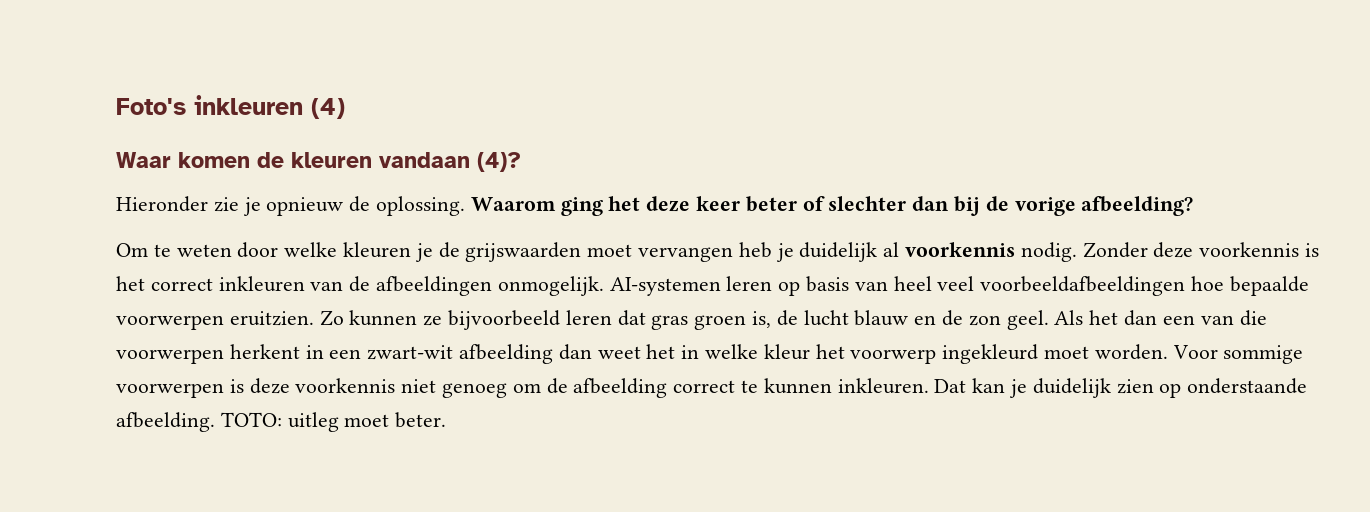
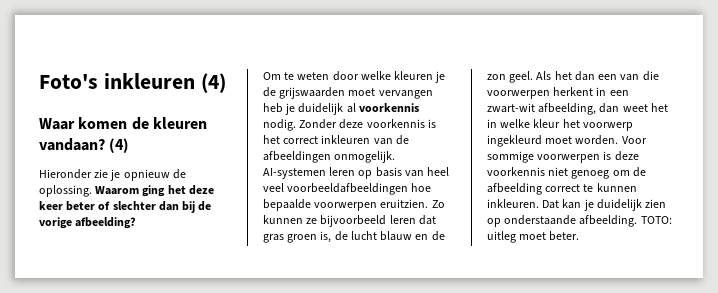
- Waar komen de kleuren vandaan (4)?
+ Waar komen de kleuren vandaan? (4)
- Als het dan een van die voorwerpen herkent in een zwart-wit afbeelding dan weet het in welke kleur het voorwerp ingekleurd moet worden.
+ Als het dan een van die voorwerpen herkent in een zwart-wit afbeelding, dan weet het in welke kleur het voorwerp ingekleurd moet worden.

